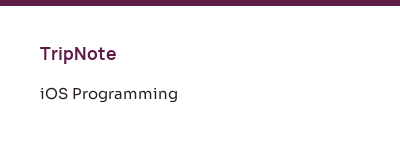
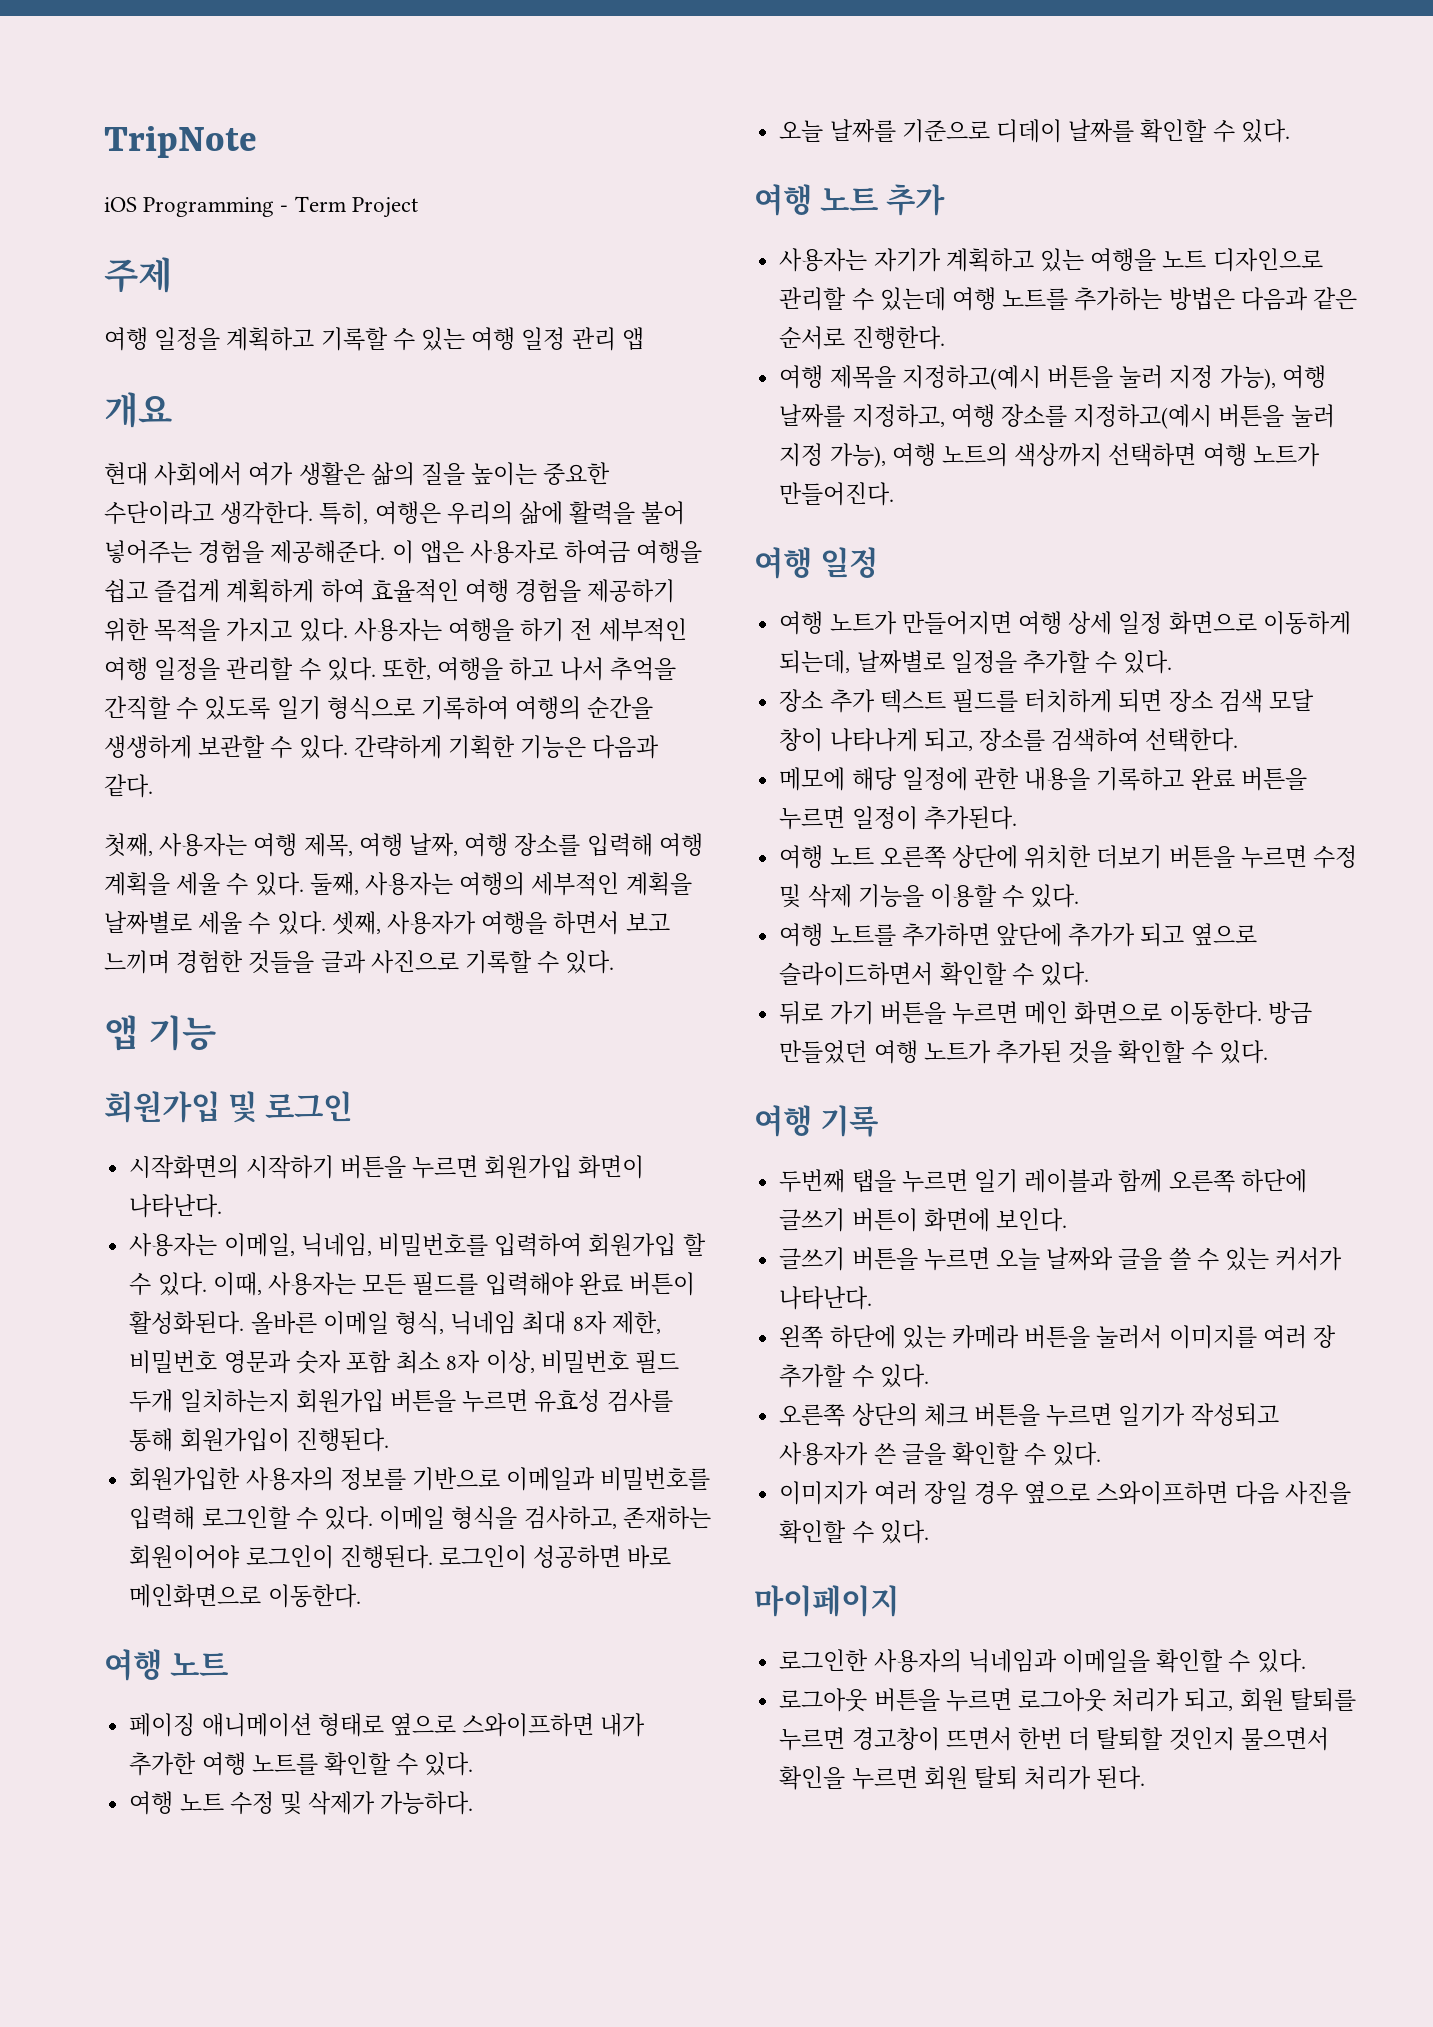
- iOS Programming
+ iOS Programming - Term Project
+ 주제
+ 여행 일정을 계획하고 기록할 수 있는 여행 일정 관리 앱
+ 개요
+ 현대 사회에서 여가 생활은 삶의 질을 높이는 중요한 수단이라고 생각한다. 특히, 여행은 우리의 삶에 활력을 불어 넣어주는 경험을 제공해준다. 이 앱은 사용자로 하여금 여행을 쉽고 즐겁게 계획하게 하여 효율적인 여행 경험을 제공하기 위한 목적을 가지고 있다. 사용자는 여행을 하기 전 세부적인 여행 일정을 관리할 수 있다. 또한, 여행을 하고 나서 추억을 간직할 수 있도록 일기 형식으로 기록하여 여행의 순간을 생생하게 보관할 수 있다. 간략하게 기획한 기능은 다음과 같다.
+ 첫째, 사용자는 여행 제목, 여행 날짜, 여행 장소를 입력해 여행 계획을 세울 수 있다. 둘째, 사용자는 여행의 세부적인 계획을 날짜별로 세울 수 있다. 셋째, 사용자가 여행을 하면서 보고 느끼며 경험한 것들을 글과 사진으로 기록할 수 있다.
+ 앱 기능
+ 회원가입 및 로그인
+ 시작화면의 시작하기 버튼을 누르면 회원가입 화면이 나타난다.
+ 사용자는 이메일, 닉네임, 비밀번호를 입력하여 회원가입 할 수 있다. 이때, 사용자는 모든 필드를 입력해야 완료 버튼이 활성화된다. 올바른 이메일 형식, 닉네임 최대 8자 제한, 비밀번호 영문과 숫자 포함 최소 8자 이상, 비밀번호 필드 두개 일치하는지 회원가입 버튼을 누르면 유효성 검사를 통해 회원가입이 진행된다.
+ 회원가입한 사용자의 정보를 기반으로 이메일과 비밀번호를 입력해 로그인할 수 있다. 이메일 형식을 검사하고, 존재하는 회원이어야 로그인이 진행된다. 로그인이 성공하면 바로 메인화면으로 이동한다.
+ 여행 노트
+ 페이징 애니메이션 형태로 옆으로 스와이프하면 내가 추가한 여행 노트를 확인할 수 있다.
+ 여행 노트 수정 및 삭제가 가능하다.
+ 오늘 날짜를 기준으로 디데이 날짜를 확인할 수 있다.
+ 여행 노트 추가
+ 사용자는 자기가 계획하고 있는 여행을 노트 디자인으로 관리할 수 있는데 여행 노트를 추가하는 방법은 다음과 같은 순서로 진행한다.
+ 여행 제목을 지정하고(예시 버튼을 눌러 지정 가능), 여행 날짜를 지정하고, 여행 장소를 지정하고(예시 버튼을 눌러 지정 가능), 여행 노트의 색상까지 선택하면 여행 노트가 만들어진다.
+ 여행 일정
+ 여행 노트가 만들어지면 여행 상세 일정 화면으로 이동하게 되는데, 날짜별로 일정을 추가할 수 있다.
+ 장소 추가 텍스트 필드를 터치하게 되면 장소 검색 모달 창이 나타나게 되고, 장소를 검색하여 선택한다.
+ 메모에 해당 일정에 관한 내용을 기록하고 완료 버튼을 누르면 일정이 추가된다.
+ 여행 노트 오른쪽 상단에 위치한 더보기 버튼을 누르면 수정 및 삭제 기능을 이용할 수 있다.
+ 여행 노트를 추가하면 앞단에 추가가 되고 옆으로 슬라이드하면서 확인할 수 있다.
+ 뒤로 가기 버튼을 누르면 메인 화면으로 이동한다. 방금 만들었던 여행 노트가 추가된 것을 확인할 수 있다.
+ 여행 기록
+ 두번째 탭을 누르면 일기 레이블과 함께 오른쪽 하단에 글쓰기 버튼이 화면에 보인다.
+ 글쓰기 버튼을 누르면 오늘 날짜와 글을 쓸 수 있는 커서가 나타난다.
+ 왼쪽 하단에 있는 카메라 버튼을 눌러서 이미지를 여러 장 추가할 수 있다.
+ 오른쪽 상단의 체크 버튼을 누르면 일기가 작성되고 사용자가 쓴 글을 확인할 수 있다.
+ 이미지가 여러 장일 경우 옆으로 스와이프하면 다음 사진을 확인할 수 있다.
+ 마이페이지
+ 로그인한 사용자의 닉네임과 이메일을 확인할 수 있다.
+ 로그아웃 버튼을 누르면 로그아웃 처리가 되고, 회원 탈퇴를 누르면 경고창이 뜨면서 한번 더 탈퇴할 것인지 물으면서 확인을 누르면 회원 탈퇴 처리가 된다.

